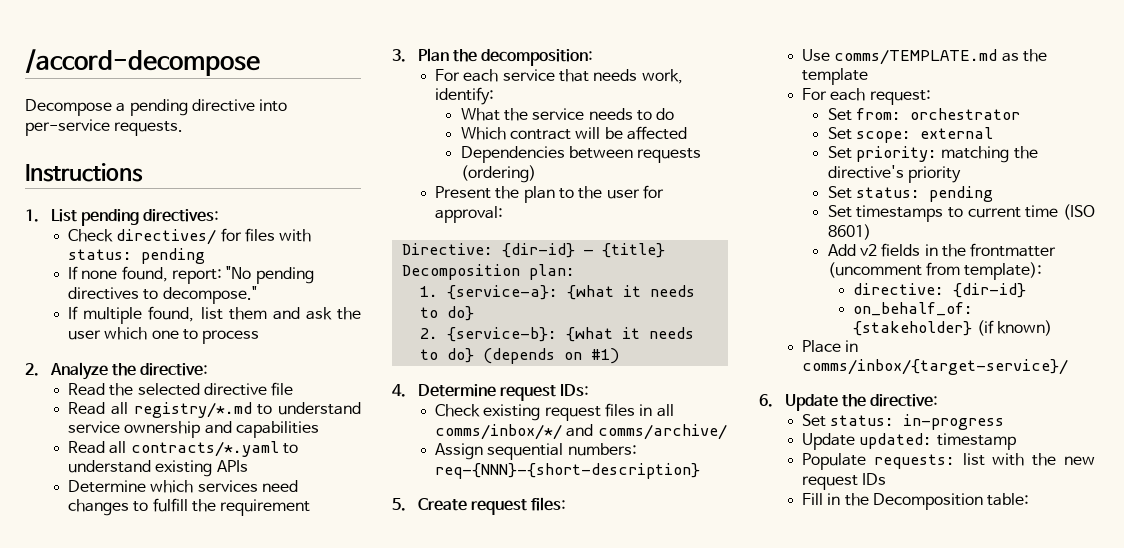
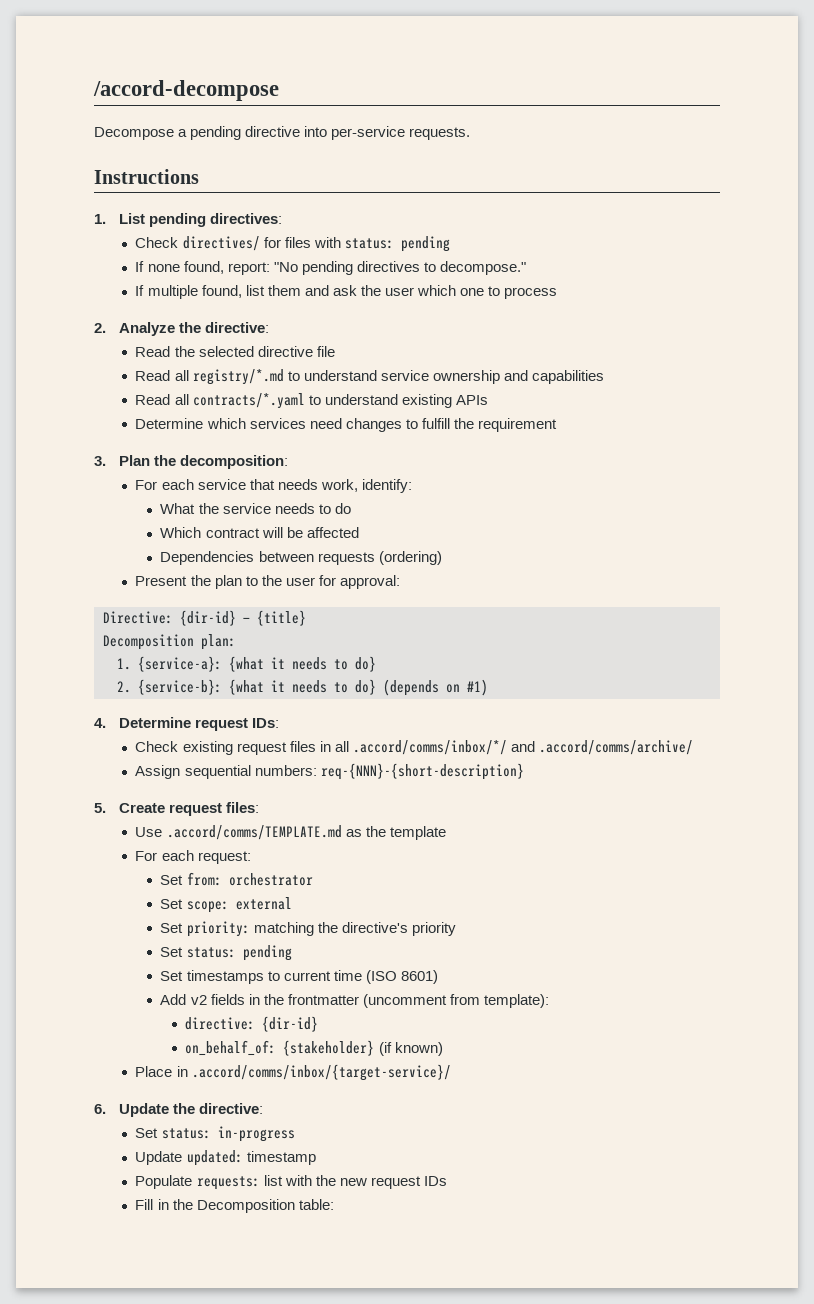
- Check existing request files in all comms/inbox/*/ and comms/archive/
+ Check existing request files in all .accord/comms/inbox/*/ and .accord/comms/archive/
- Use comms/TEMPLATE.md as the template
+ Use .accord/comms/TEMPLATE.md as the template
- Place in comms/inbox/{target-service}/
+ Place in .accord/comms/inbox/{target-service}/

